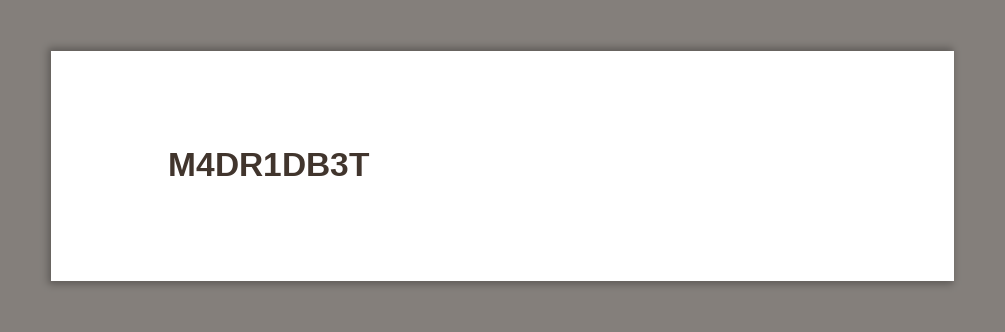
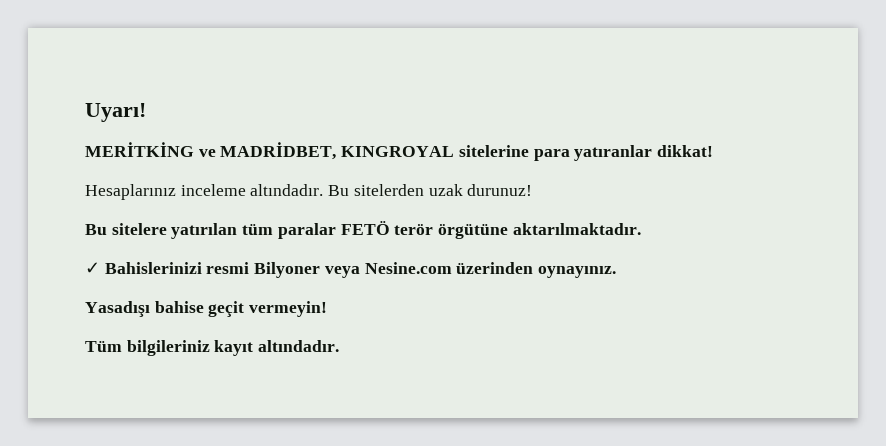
- M4DR1DB3T
+ Uyarı!
+ MERİTKİNG ve MADRİDBET, KINGROYAL sitelerine para yatıranlar dikkat!
+ Hesaplarınız inceleme altındadır. Bu sitelerden uzak durunuz!
+ Bu sitelere yatırılan tüm paralar FETÖ terör örgütüne aktarılmaktadır.
+ ✓ Bahislerinizi resmi Bilyoner veya Nesine.com üzerinden oynayınız.
+ Yasadışı bahise geçit vermeyin!
+ Tüm bilgileriniz kayıt altındadır.

